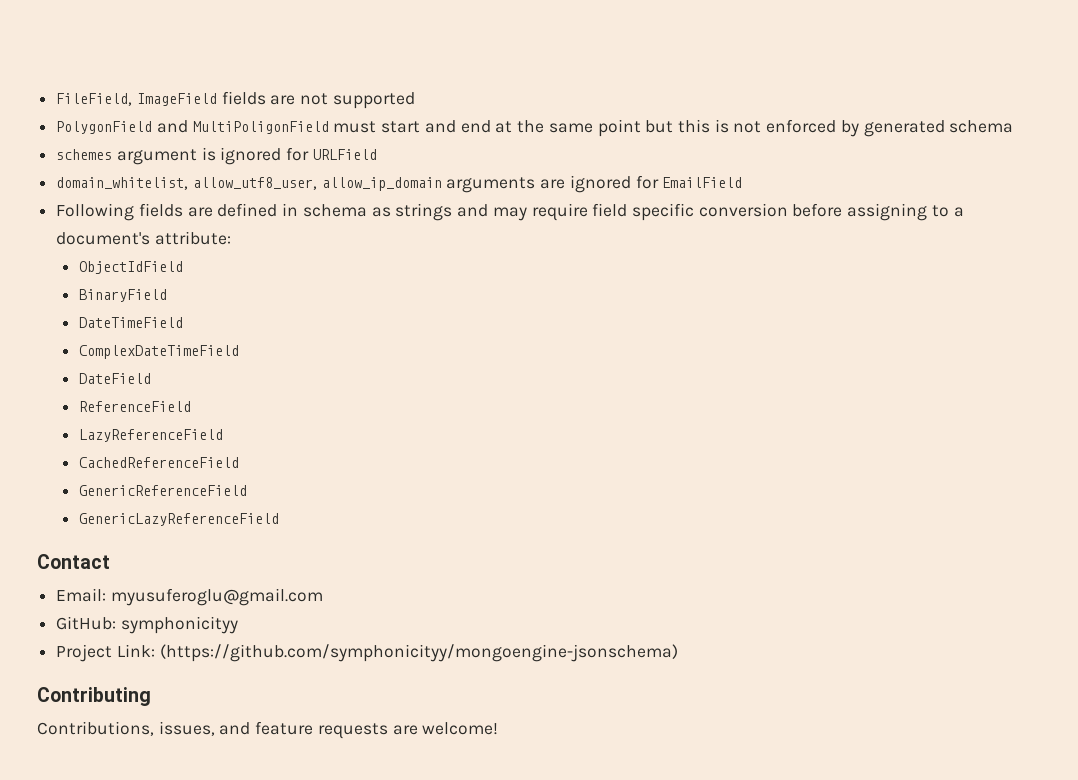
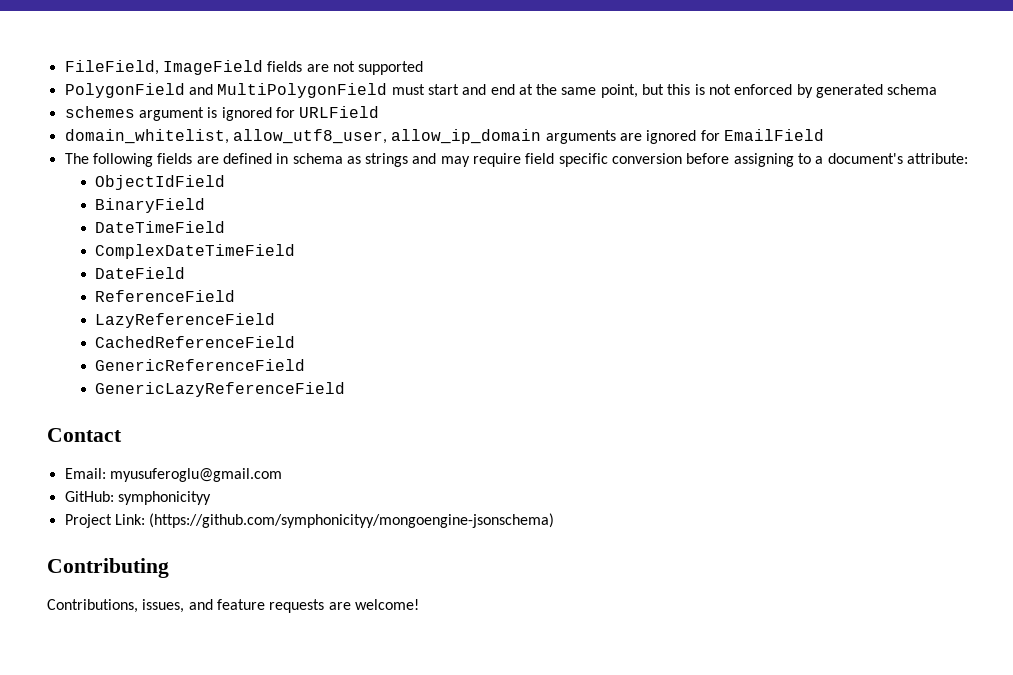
- PolygonField and MultiPoligonField must start and end at the same point but this is not enforced by generated schema
+ PolygonField and MultiPolygonField must start and end at the same point, but this is not enforced by generated schema
- Following fields are defined in schema as strings and may require field specific conversion before assigning to a document's attribute:
+ The following fields are defined in schema as strings and may require field specific conversion before assigning to a document's attribute:

